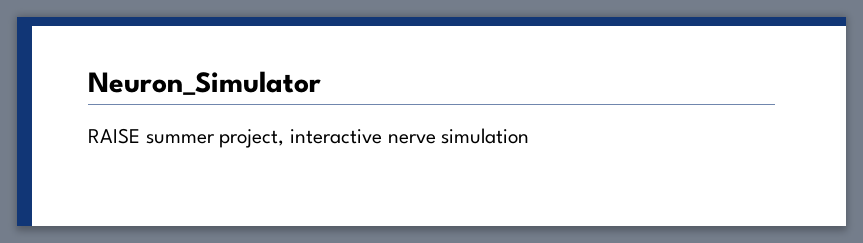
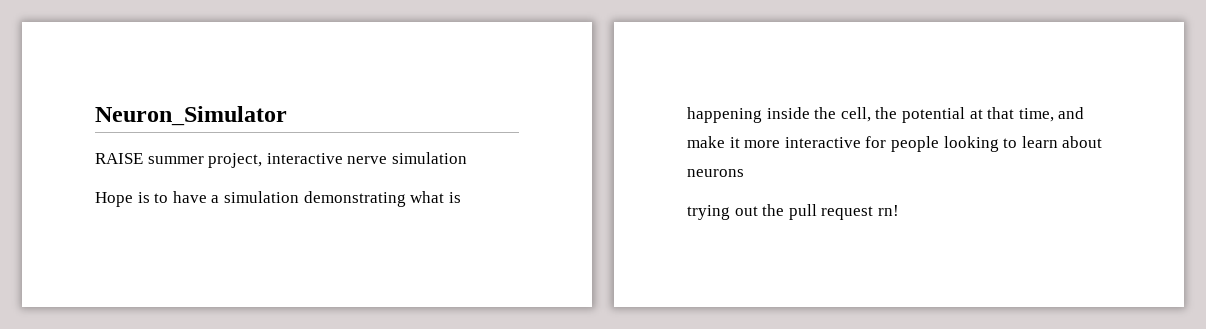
+ Hope is to have a simulation demonstrating what is happening inside the cell, the potential at that time, and make it more interactive for people looking to learn about neurons
+ trying out the pull request rn!

